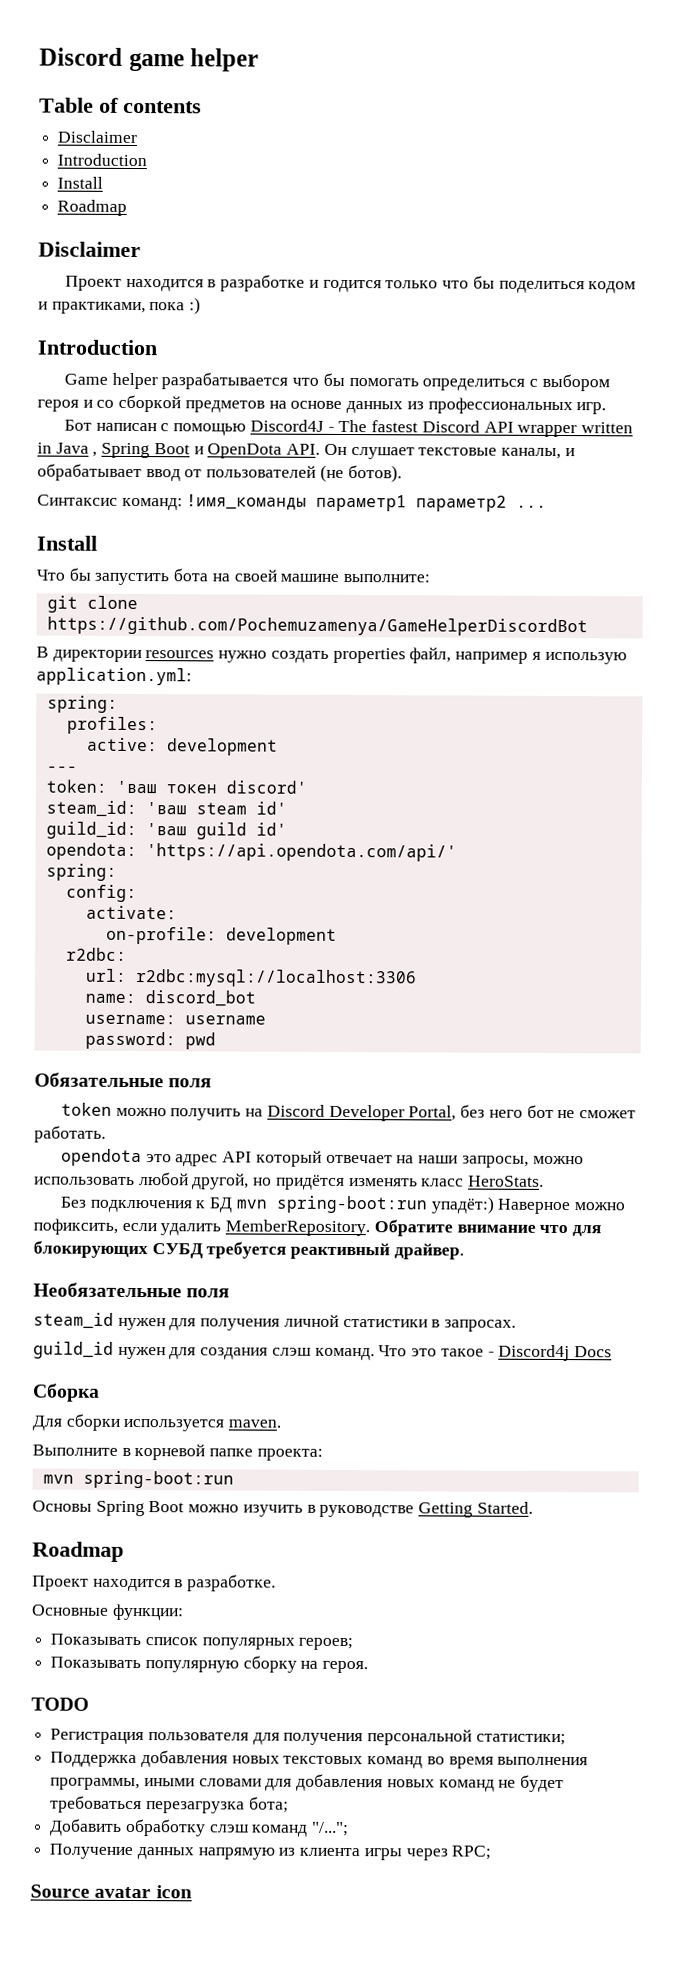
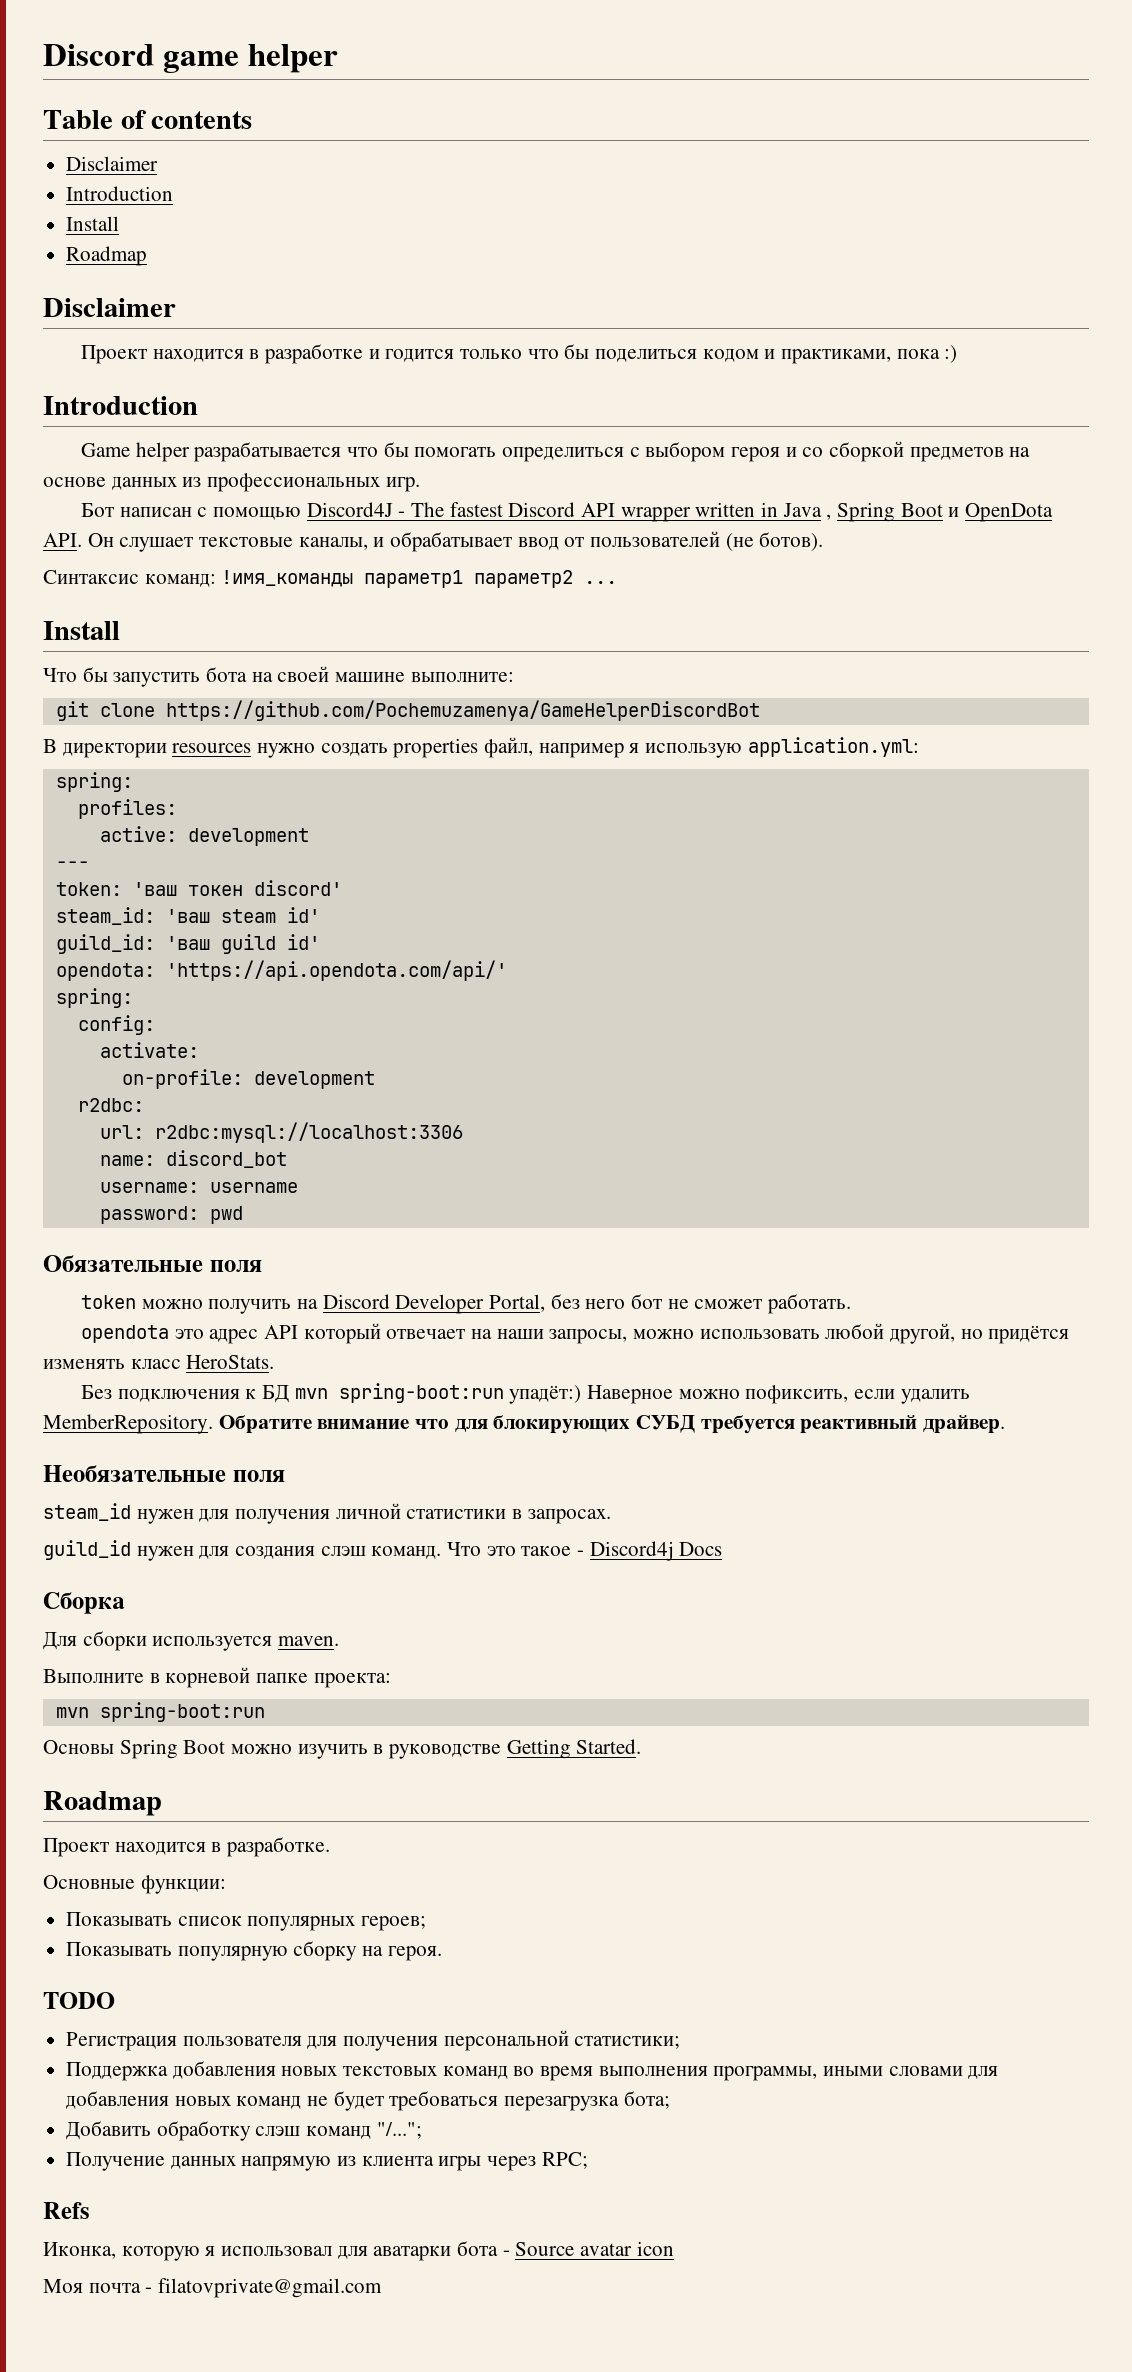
- Source avatar icon
+ Refs
+ Иконка, которую я использовал для аватарки бота - Source avatar icon
+ Моя почта - filatovprivate@gmail.com

